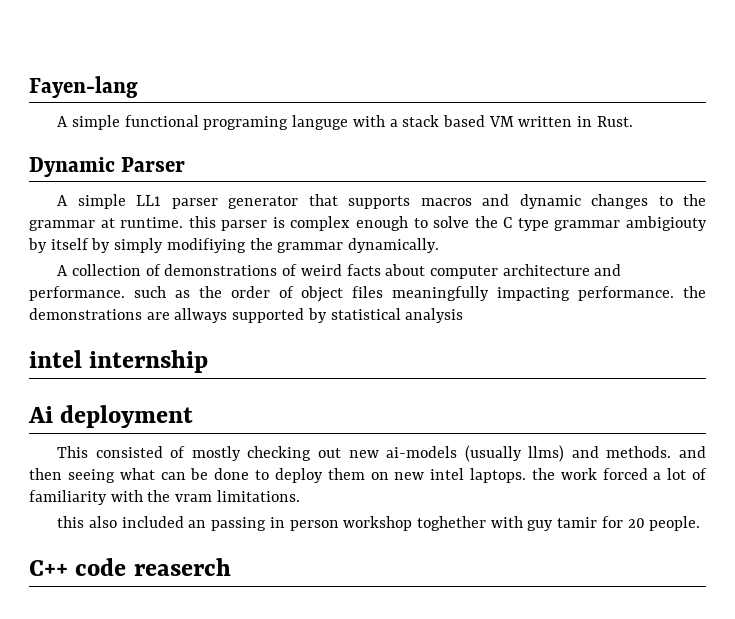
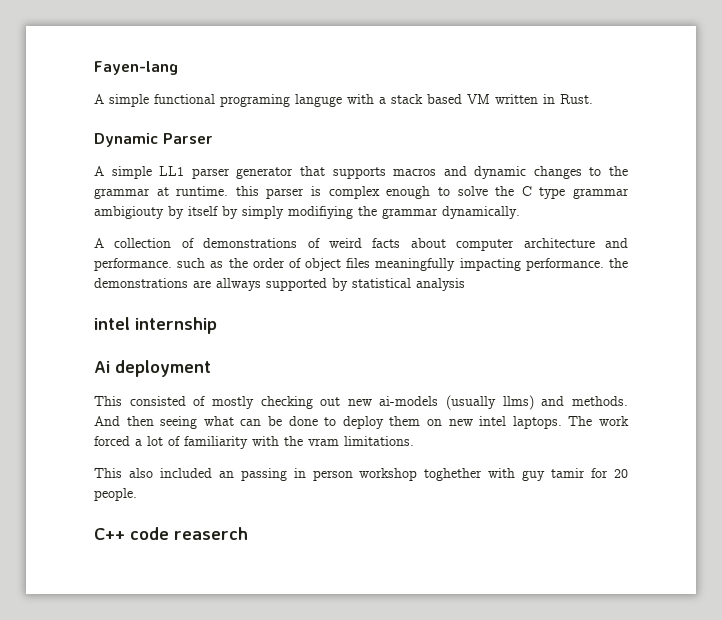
- This consisted of mostly checking out new ai-models (usually llms) and methods. and then seeing what can be done to deploy them on new intel laptops. the work forced a lot of familiarity with the vram limitations.
+ This consisted of mostly checking out new ai-models (usually llms) and methods. And then seeing what can be done to deploy them on new intel laptops. The work forced a lot of familiarity with the vram limitations.
- this also included an passing in person workshop toghether with guy tamir for 20 people.
+ This also included an passing in person workshop toghether with guy tamir for 20 people.

